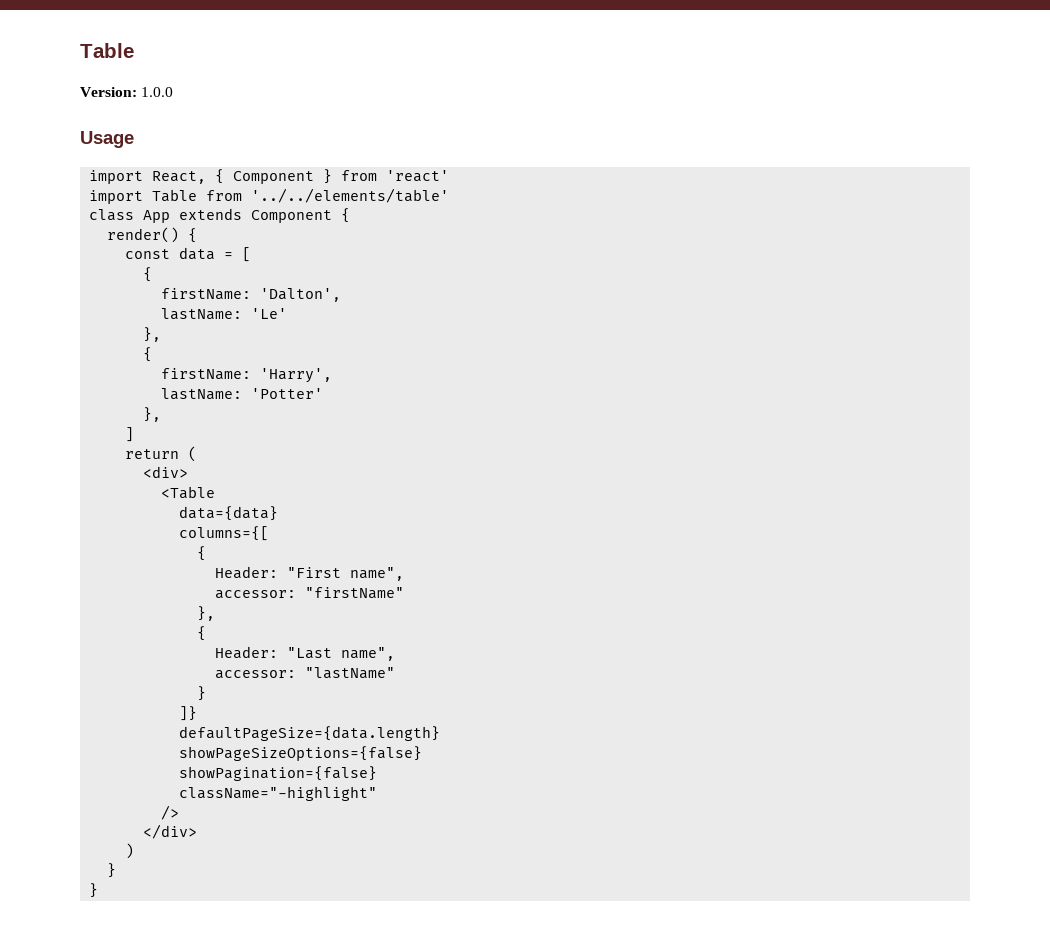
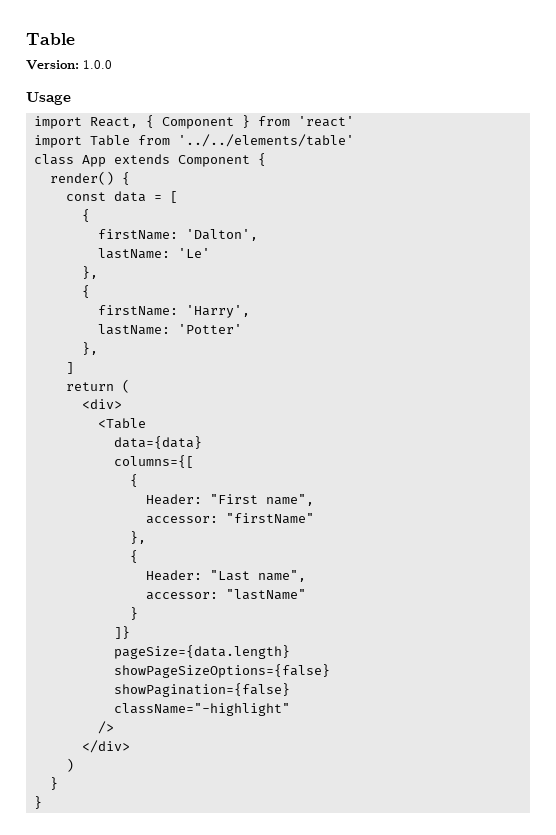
- defaultPageSize={data.length}
+ pageSize={data.length}

